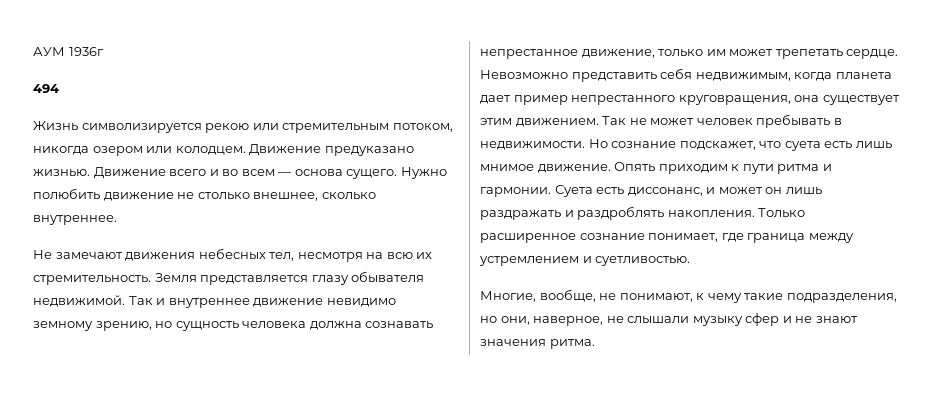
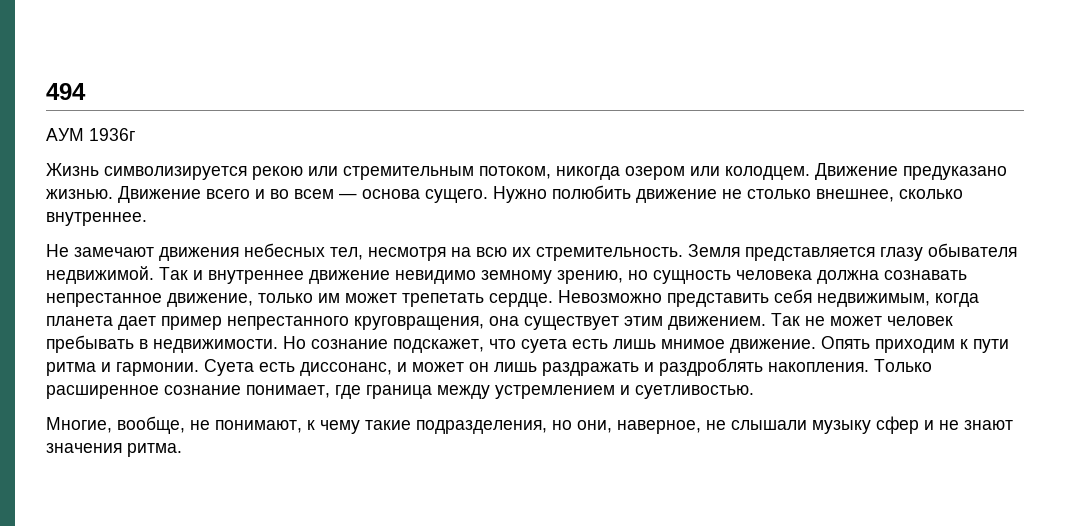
+ 494
- 494

